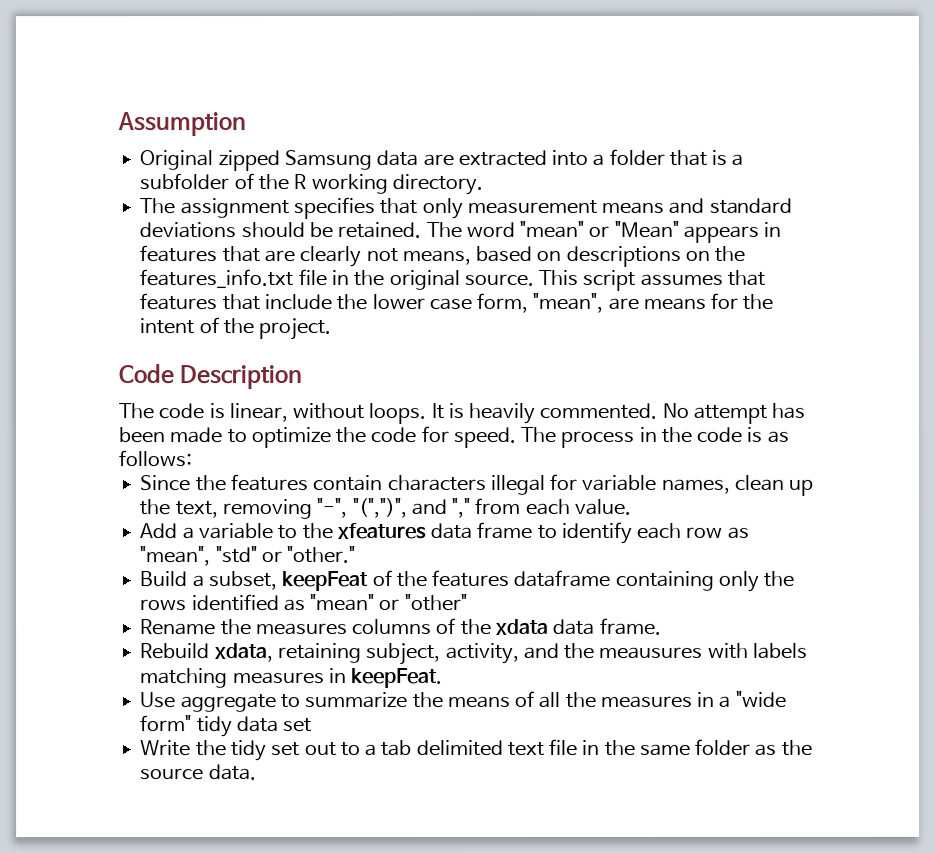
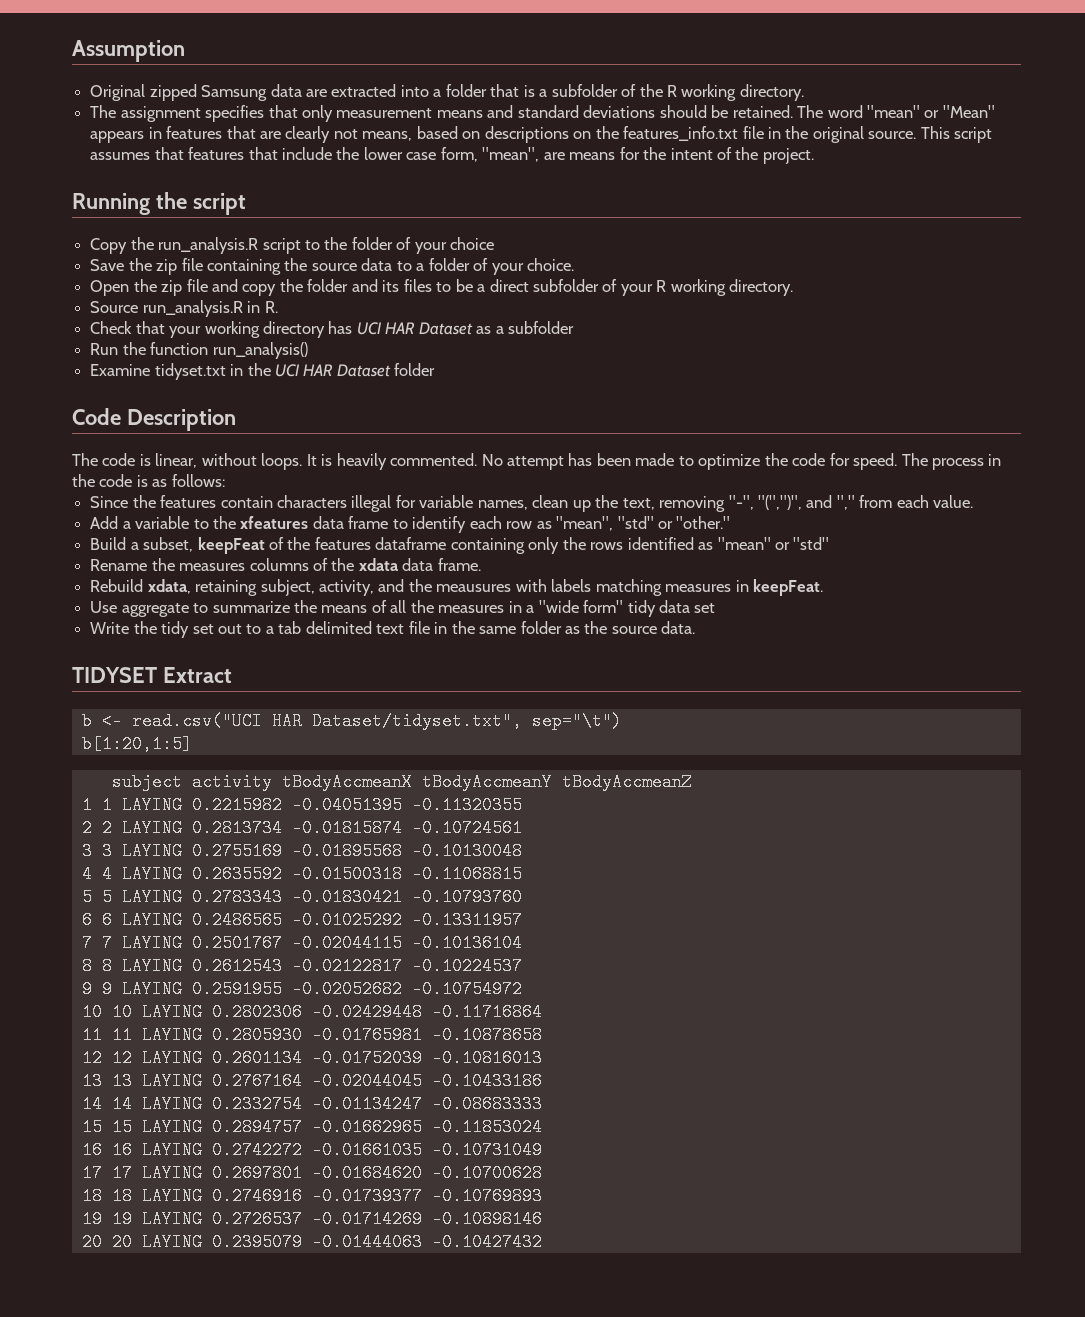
+ Running the script
+ Copy the run_analysis.R script to the folder of your choice
+ Save the zip file containing the source data to a folder of your choice.
+ Open the zip file and copy the folder and its files to be a direct subfolder of your R working directory.
+ Source run_analysis.R in R.
+ Check that your working directory has UCI HAR Dataset as a subfolder
+ Run the function run_analysis()
+ Examine tidyset.txt in the UCI HAR Dataset folder
- Build a subset, keepFeat of the features dataframe containing only the rows identified as "mean" or "other"
+ Build a subset, keepFeat of the features dataframe containing only the rows identified as "mean" or "std"
+ TIDYSET Extract
+ b <- read.csv("UCI HAR Dataset/tidyset.txt", sep="\t")
+ b[1:20,1:5]
+ subject activity tBodyAccmeanX tBodyAccmeanY tBodyAccmeanZ
+ 1 1 LAYING 0.2215982 -0.04051395 -0.11320355
+ 2 2 LAYING 0.2813734 -0.01815874 -0.10724561
+ 3 3 LAYING 0.2755169 -0.01895568 -0.10130048
+ 4 4 LAYING 0.2635592 -0.01500318 -0.11068815
+ 5 5 LAYING 0.2783343 -0.01830421 -0.10793760
+ 6 6 LAYING 0.2486565 -0.01025292 -0.13311957
+ 7 7 LAYING 0.2501767 -0.02044115 -0.10136104
+ 8 8 LAYING 0.2612543 -0.02122817 -0.10224537
+ 9 9 LAYING 0.2591955 -0.02052682 -0.10754972
+ 10 10 LAYING 0.2802306 -0.02429448 -0.11716864
+ 11 11 LAYING 0.2805930 -0.01765981 -0.10878658
+ 12 12 LAYING 0.2601134 -0.01752039 -0.10816013
+ 13 13 LAYING 0.2767164 -0.02044045 -0.10433186
+ 14 14 LAYING 0.2332754 -0.01134247 -0.08683333
+ 15 15 LAYING 0.2894757 -0.01662965 -0.11853024
+ 16 16 LAYING 0.2742272 -0.01661035 -0.10731049
+ 17 17 LAYING 0.2697801 -0.01684620 -0.10700628
+ 18 18 LAYING 0.2746916 -0.01739377 -0.10769893
+ 19 19 LAYING 0.2726537 -0.01714269 -0.10898146
+ 20 20 LAYING 0.2395079 -0.01444063 -0.10427432

